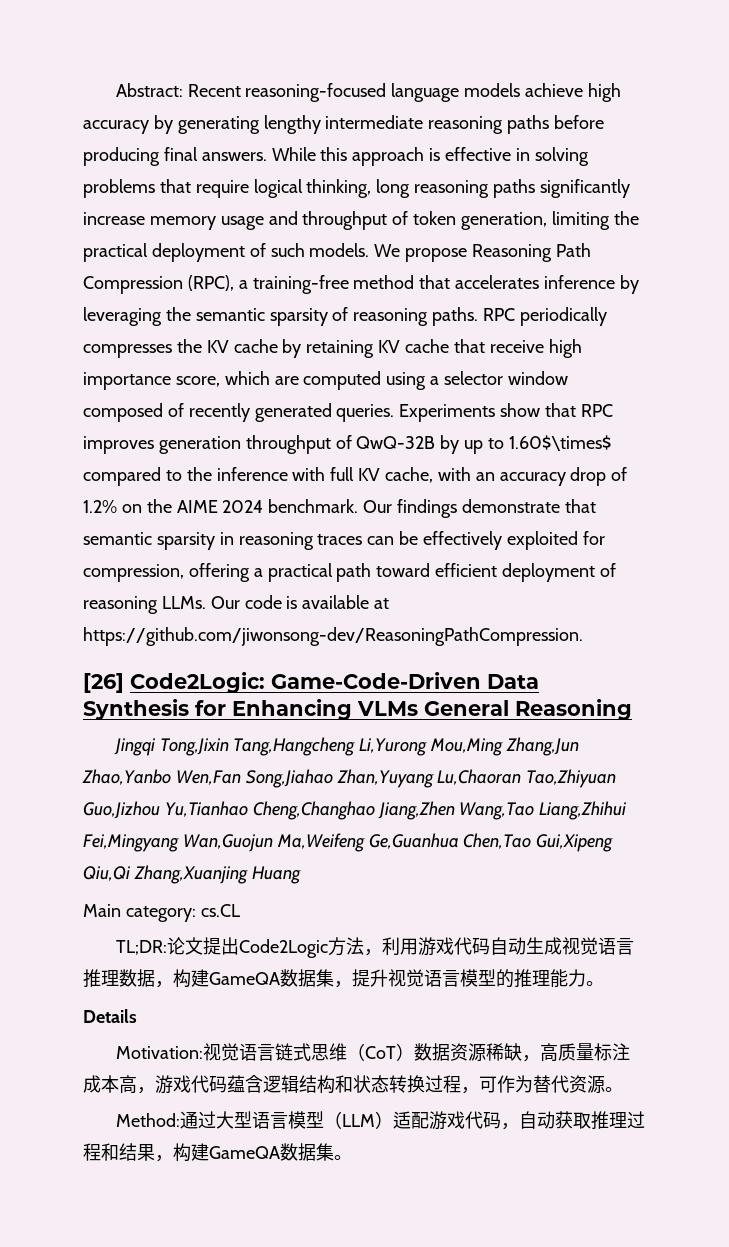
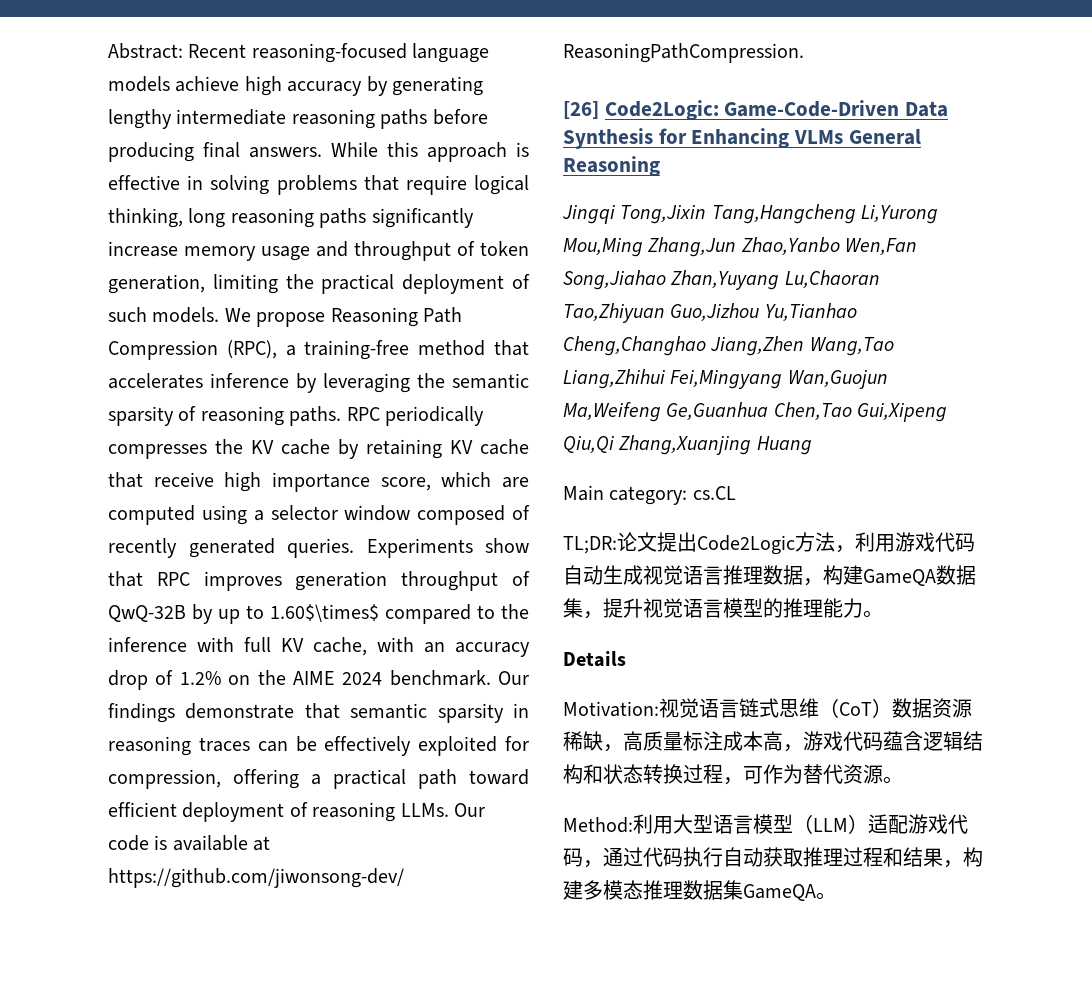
- Method:通过大型语言模型（LLM）适配游戏代码，自动获取推理过程和结果，构建GameQA数据集。
+ Method:利用大型语言模型（LLM）适配游戏代码，通过代码执行自动获取推理过程和结果，构建多模态推理数据集GameQA。

